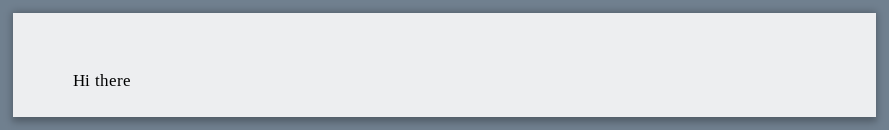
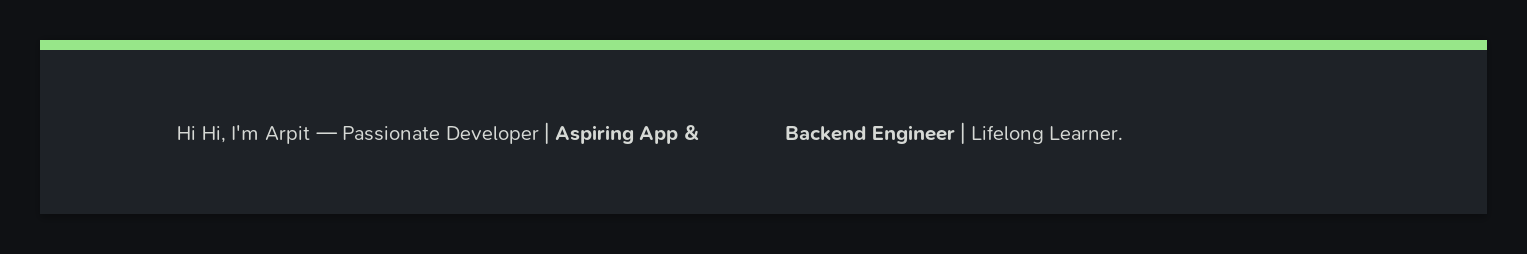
- Hi there
+ Hi Hi, I'm Arpit — Passionate Developer | Aspiring App & Backend Engineer | Lifelong Learner.

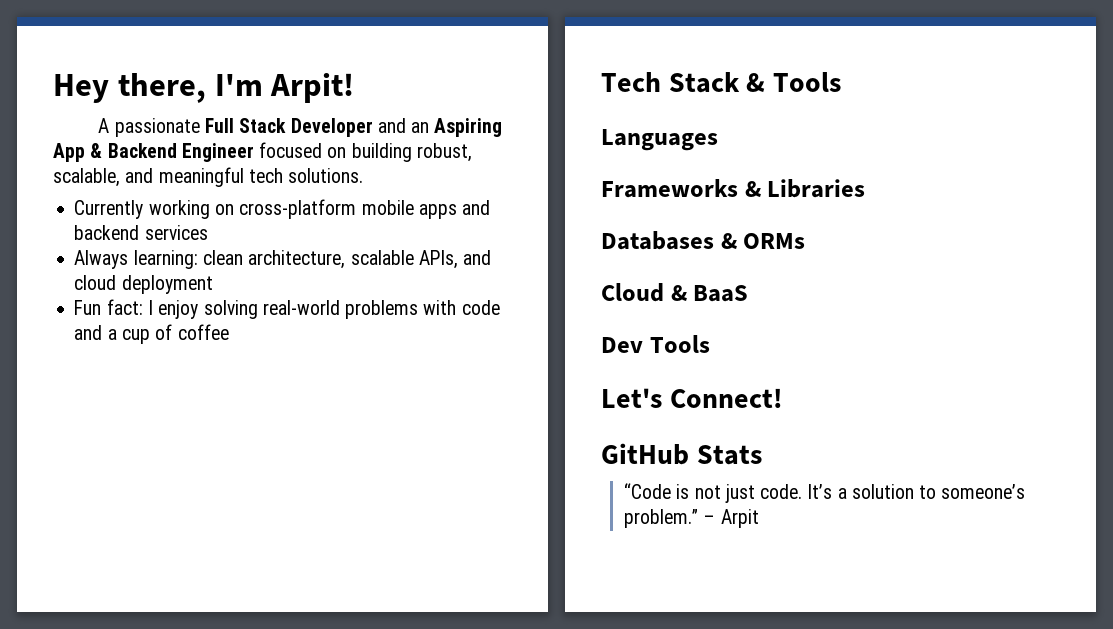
- Hi Hi, I'm Arpit — Passionate Developer | Aspiring App & Backend Engineer | Lifelong Learner.
+ Hey there, I'm Arpit!
+ A passionate Full Stack Developer and an Aspiring App & Backend Engineer focused on building robust, scalable, and meaningful tech solutions.
+ Currently working on cross-platform mobile apps and backend services
+ Always learning: clean architecture, scalable APIs, and cloud deployment
+ Fun fact: I enjoy solving real-world problems with code and a cup of coffee
+ Tech Stack & Tools
+ Languages
+ Frameworks & Libraries
+ Databases & ORMs
+ Cloud & BaaS
+ Dev Tools
+ Let's Connect!
+ GitHub Stats
+ “Code is not just code. It’s a solution to someone’s problem.” – Arpit

